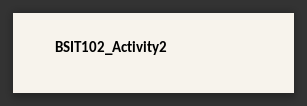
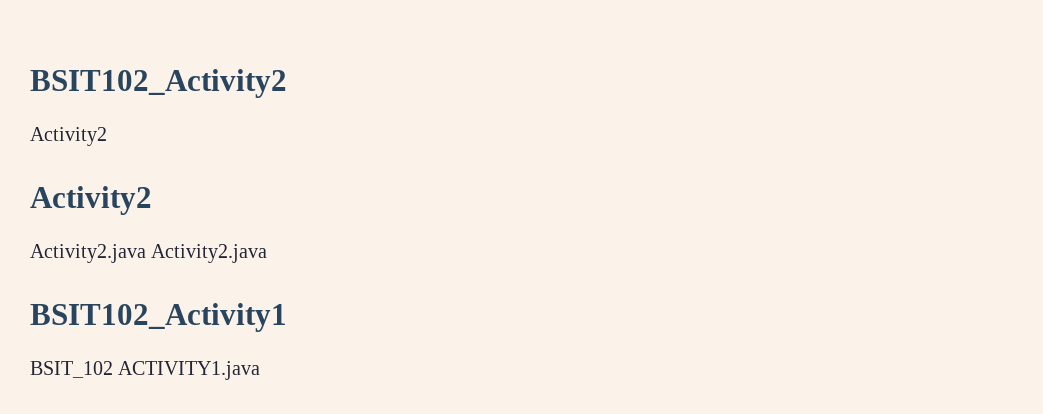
  BSIT102_Activity2
+ Activity2
+ Activity2
+ Activity2.java Activity2.java
+ BSIT102_Activity1
+ BSIT_102 ACTIVITY1.java

